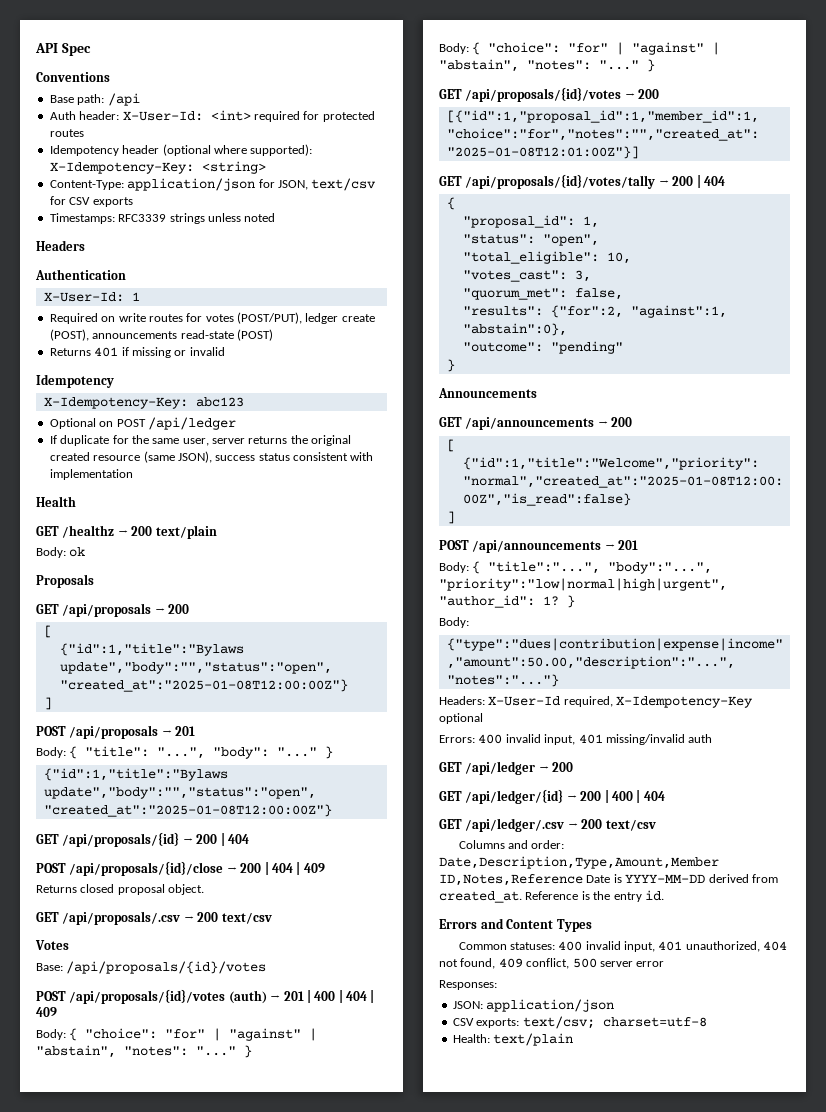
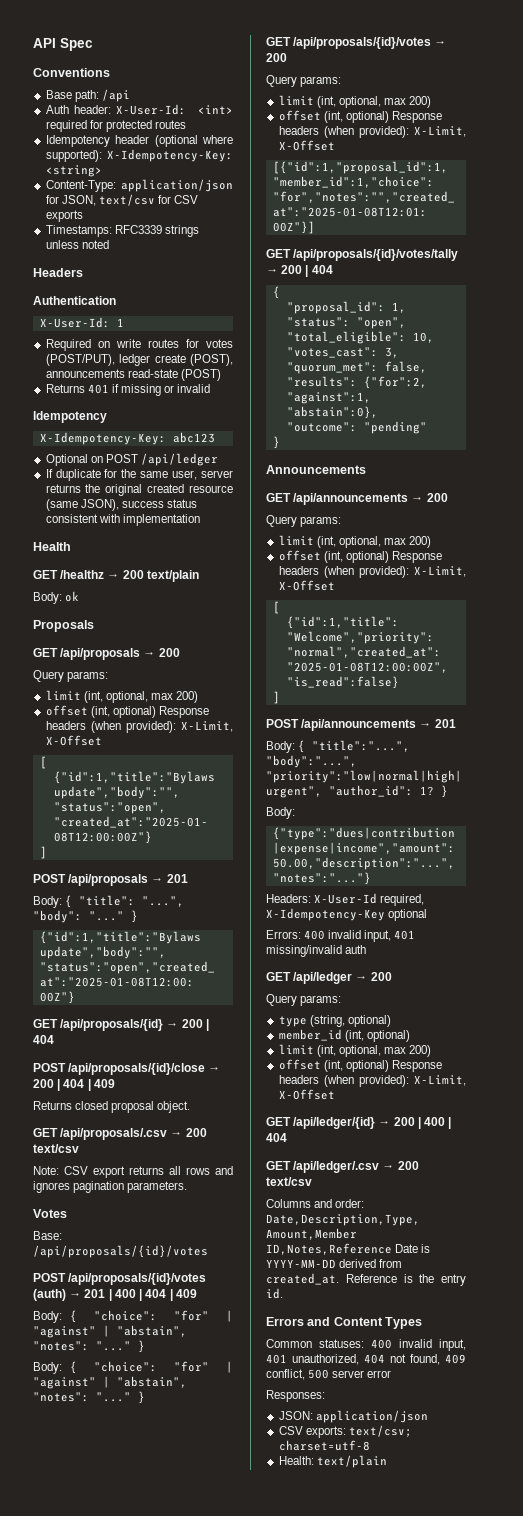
  GET /api/proposals → 200
+ Query params:
+ limit (int, optional, max 200)
+ offset (int, optional) Response headers (when provided): X-Limit, X-Offset
+ Note: CSV export returns all rows and ignores pagination parameters.
  GET /api/proposals/{id}/votes → 200
+ Query params:
+ limit (int, optional, max 200)
+ offset (int, optional) Response headers (when provided): X-Limit, X-Offset
  GET /api/announcements → 200
+ Query params:
+ limit (int, optional, max 200)
+ offset (int, optional) Response headers (when provided): X-Limit, X-Offset
  GET /api/ledger → 200
+ Query params:
+ type (string, optional)
+ member_id (int, optional)
+ limit (int, optional, max 200)
+ offset (int, optional) Response headers (when provided): X-Limit, X-Offset

